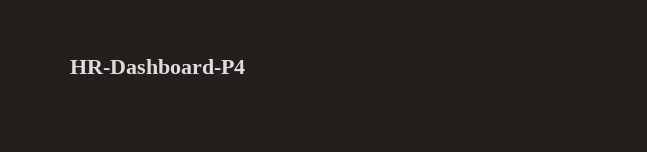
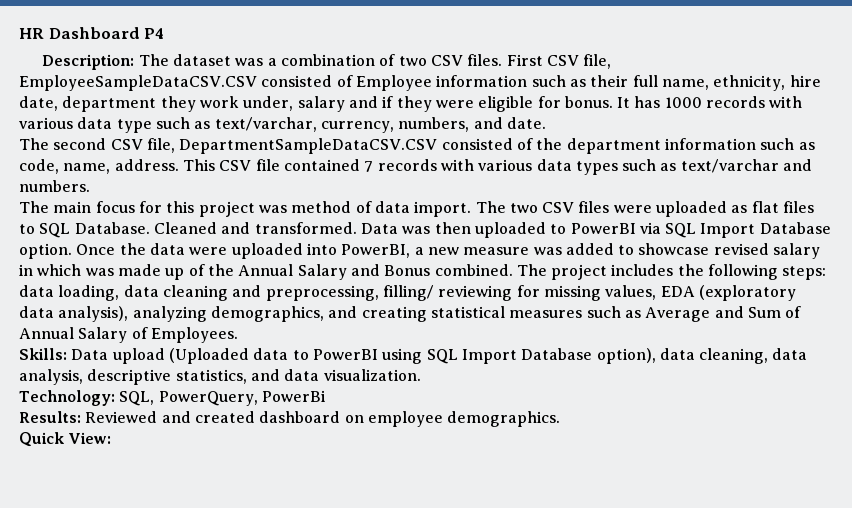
- HR-Dashboard-P4
+ HR Dashboard P4
+ Description: The dataset was a combination of two CSV files. First CSV file, EmployeeSampleDataCSV.CSV consisted of Employee information such as their full name, ethnicity, hire date, department they work under, salary and if they were eligible for bonus. It has 1000 records with various data type such as text/varchar, currency, numbers, and date.
+ The second CSV file, DepartmentSampleDataCSV.CSV consisted of the department information such as code, name, address. This CSV file contained 7 records with various data types such as text/varchar and numbers.
+ The main focus for this project was method of data import. The two CSV files were uploaded as flat files to SQL Database. Cleaned and transformed. Data was then uploaded to PowerBI via SQL Import Database option. Once the data were uploaded into PowerBI, a new measure was added to showcase revised salary in which was made up of the Annual Salary and Bonus combined. The project includes the following steps: data loading, data cleaning and preprocessing, filling/ reviewing for missing values, EDA (exploratory data analysis), analyzing demographics, and creating statistical measures such as Average and Sum of Annual Salary of Employees.
+ Skills: Data upload (Uploaded data to PowerBI using SQL Import Database option), data cleaning, data analysis, descriptive statistics, and data visualization.
+ Technology: SQL, PowerQuery, PowerBi
+ Results: Reviewed and created dashboard on employee demographics.
+ Quick View:

